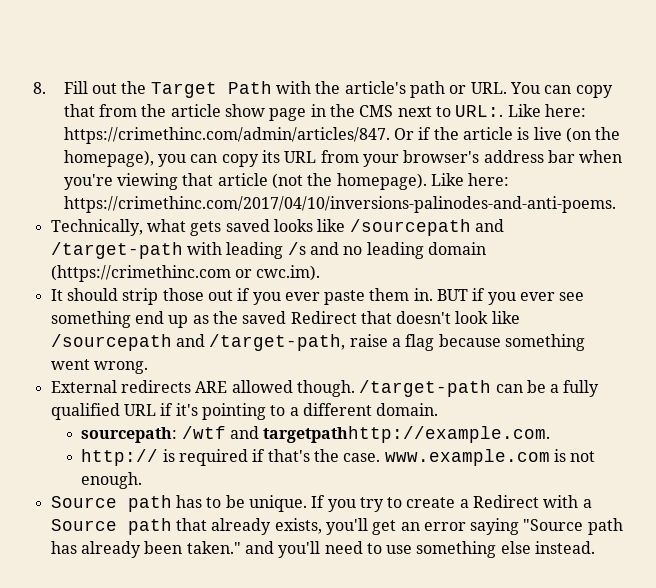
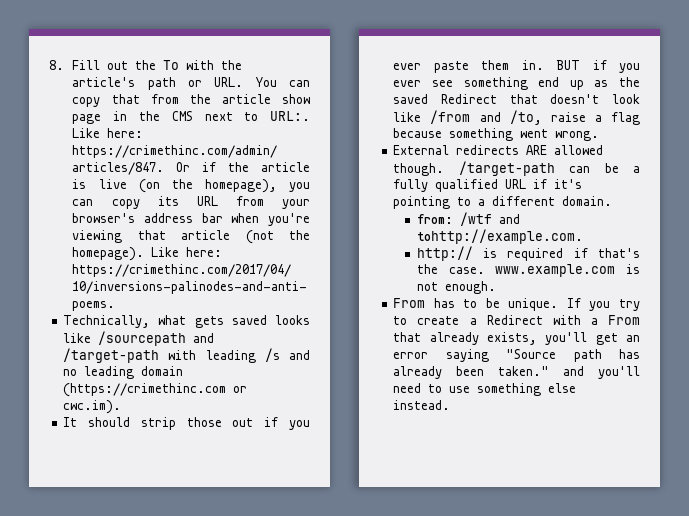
- 8. Fill out the Target Path with the article's path or URL. You can copy that from the article show page in the CMS next to URL:.
+ 8. Fill out the To with the article's path or URL. You can copy that from the article show page in the CMS next to URL:.
- BUT if you ever see something end up as the saved Redirect that doesn't look like /sourcepath and /target-path, raise a flag because something went wrong.
+ BUT if you ever see something end up as the saved Redirect that doesn't look like /from and /to, raise a flag because something went wrong.
- sourcepath: /wtf and targetpathhttp://example.com.
+ from: /wtf and tohttp://example.com.
- Source path has to be unique.
+ From has to be unique.
- If you try to create a Redirect with a Source path that already exists, you'll get an error saying "Source path has already been taken." and you'll need to use something else instead.
+ If you try to create a Redirect with a From that already exists, you'll get an error saying "Source path has already been taken." and you'll need to use something else instead.

